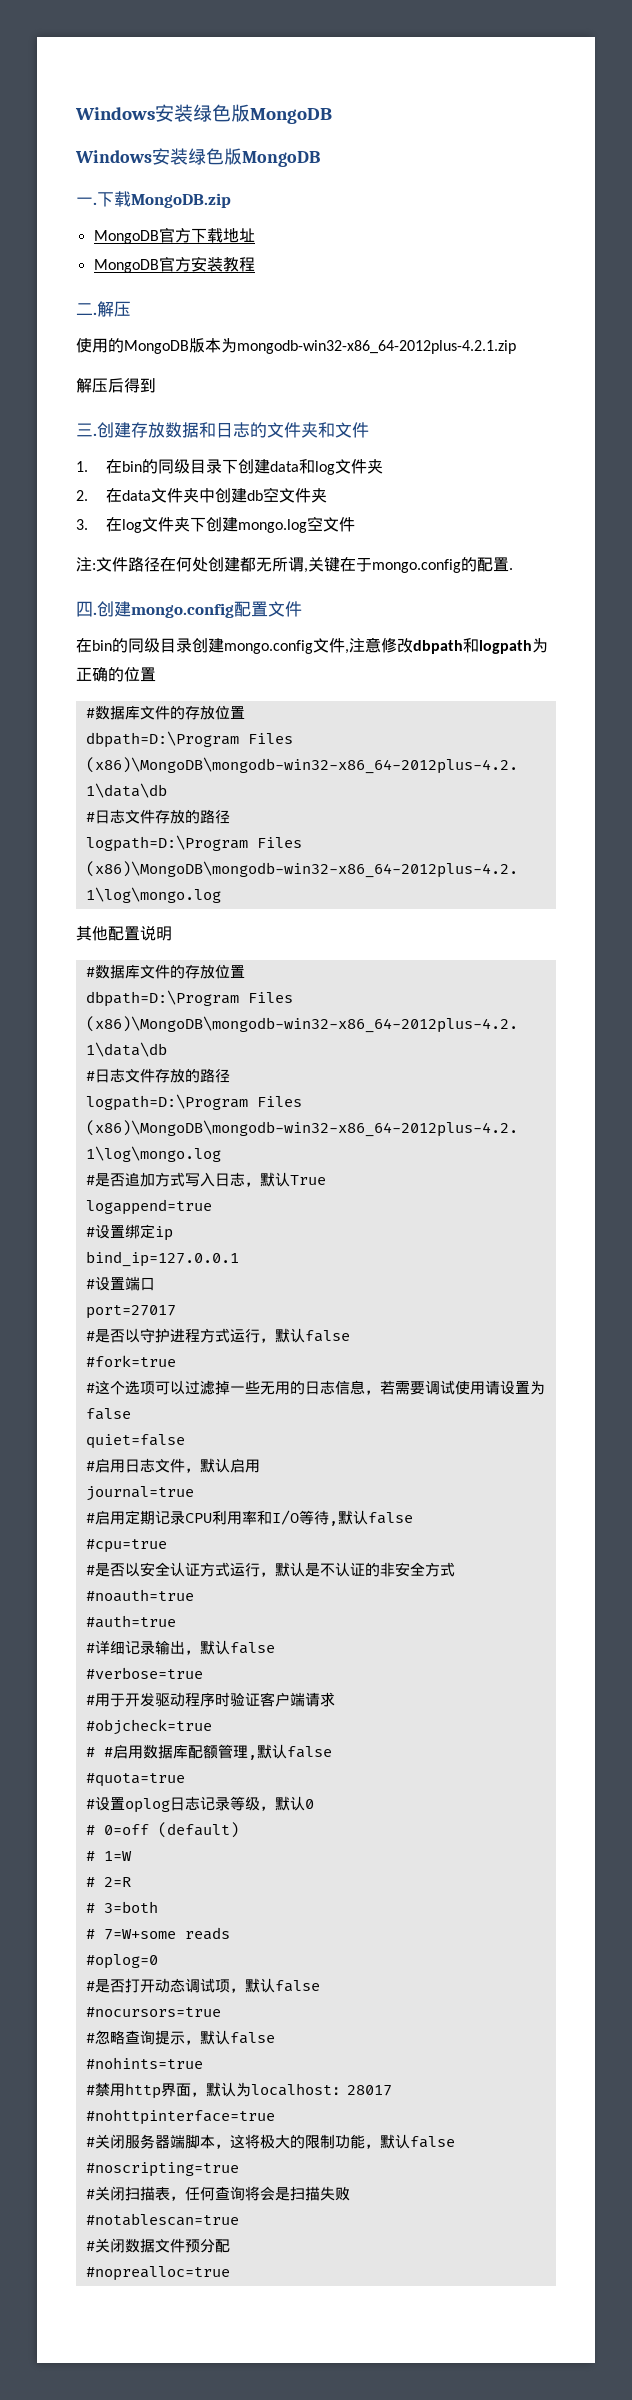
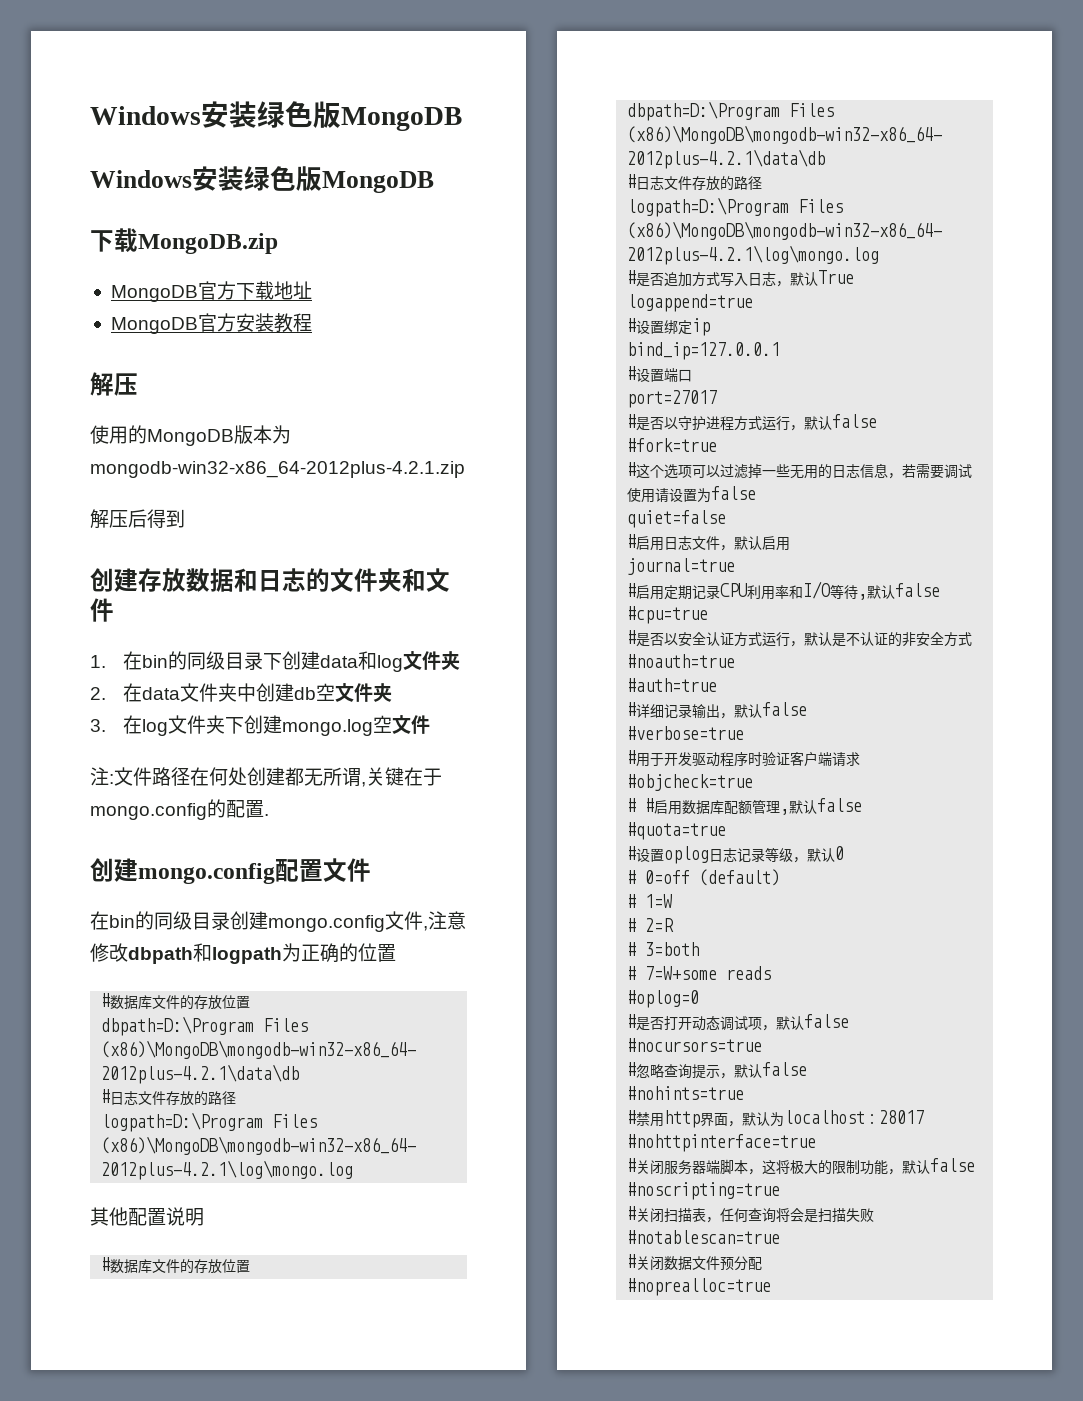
- 一.
- 二.
- 三.
- 四.

